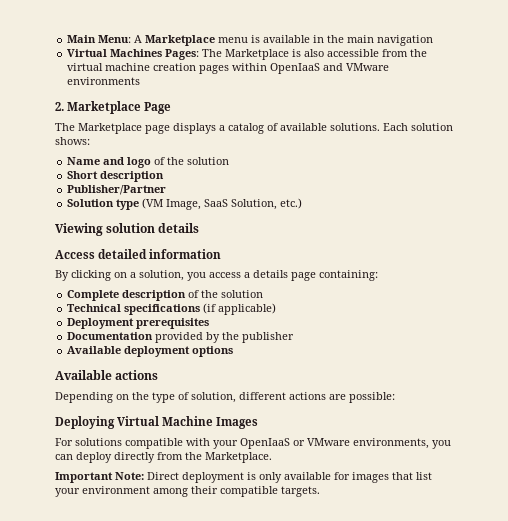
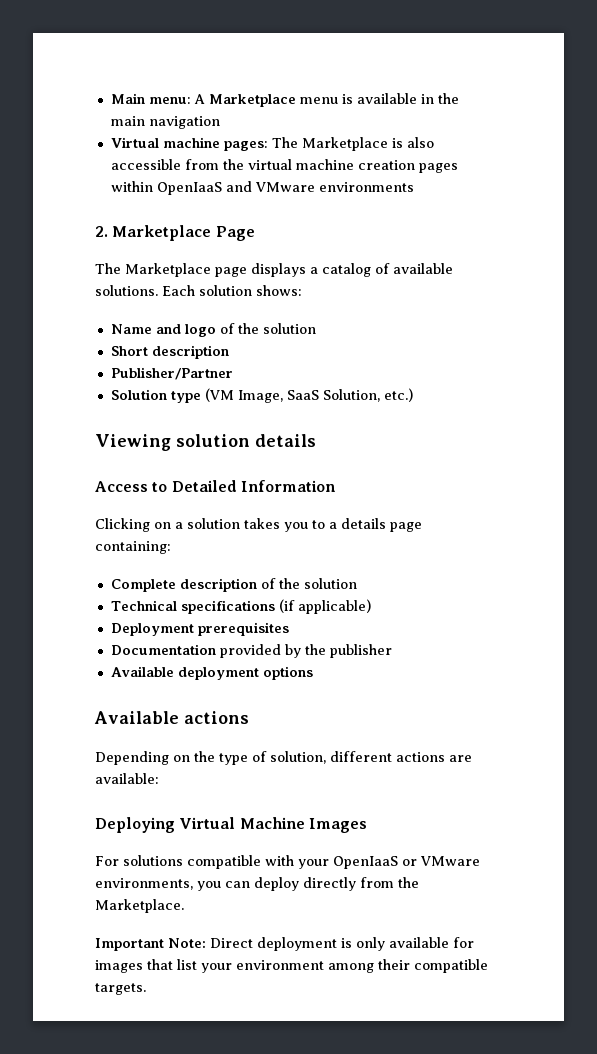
- Main Menu: A Marketplace menu is available in the main navigation
+ Main menu: A Marketplace menu is available in the main navigation
- Virtual Machines Pages: The Marketplace is also accessible from the virtual machine creation pages within OpenIaaS and VMware environments
+ Virtual machine pages: The Marketplace is also accessible from the virtual machine creation pages within OpenIaaS and VMware environments
- Access detailed information
- By clicking on a solution, you access a details page containing:
+ Access to Detailed Information
+ Clicking on a solution takes you to a details page containing:
- Depending on the type of solution, different actions are possible:
+ Depending on the type of solution, different actions are available:

